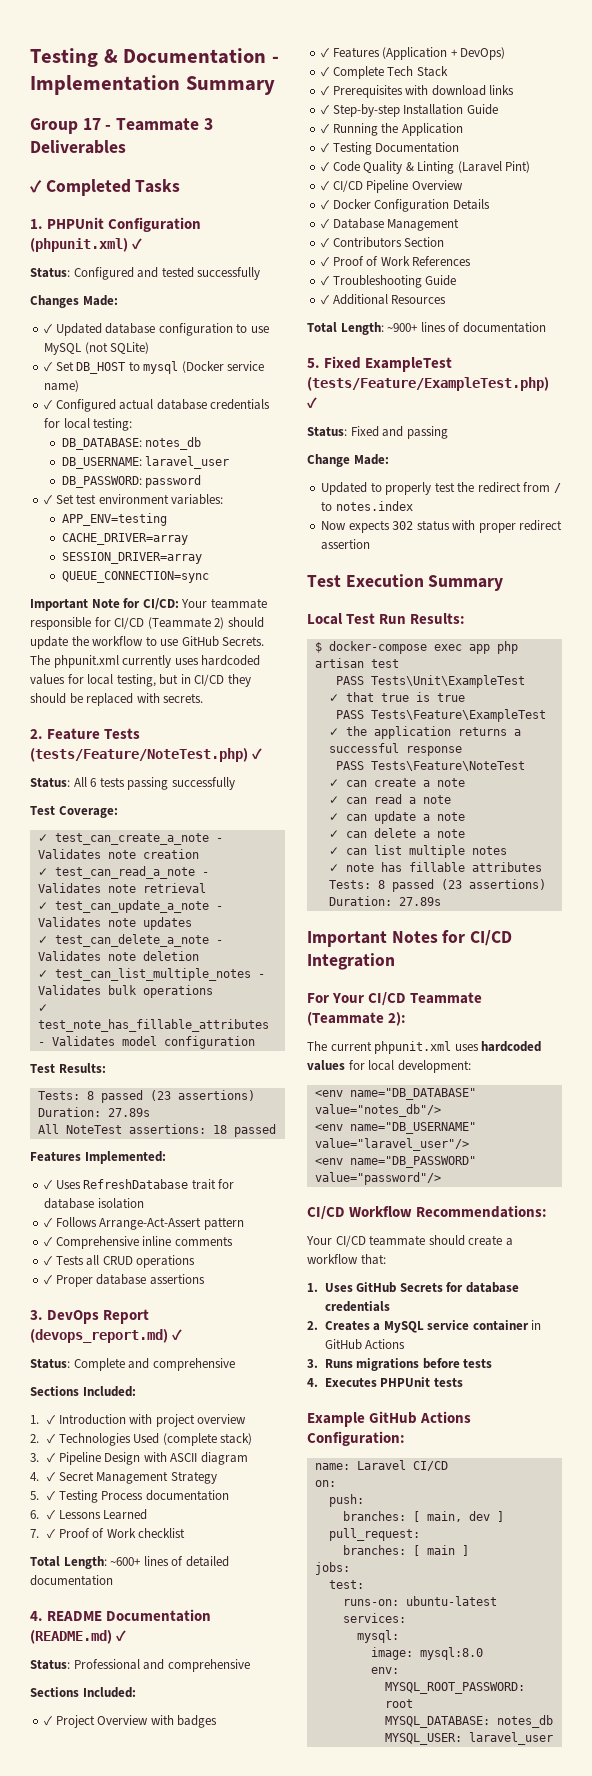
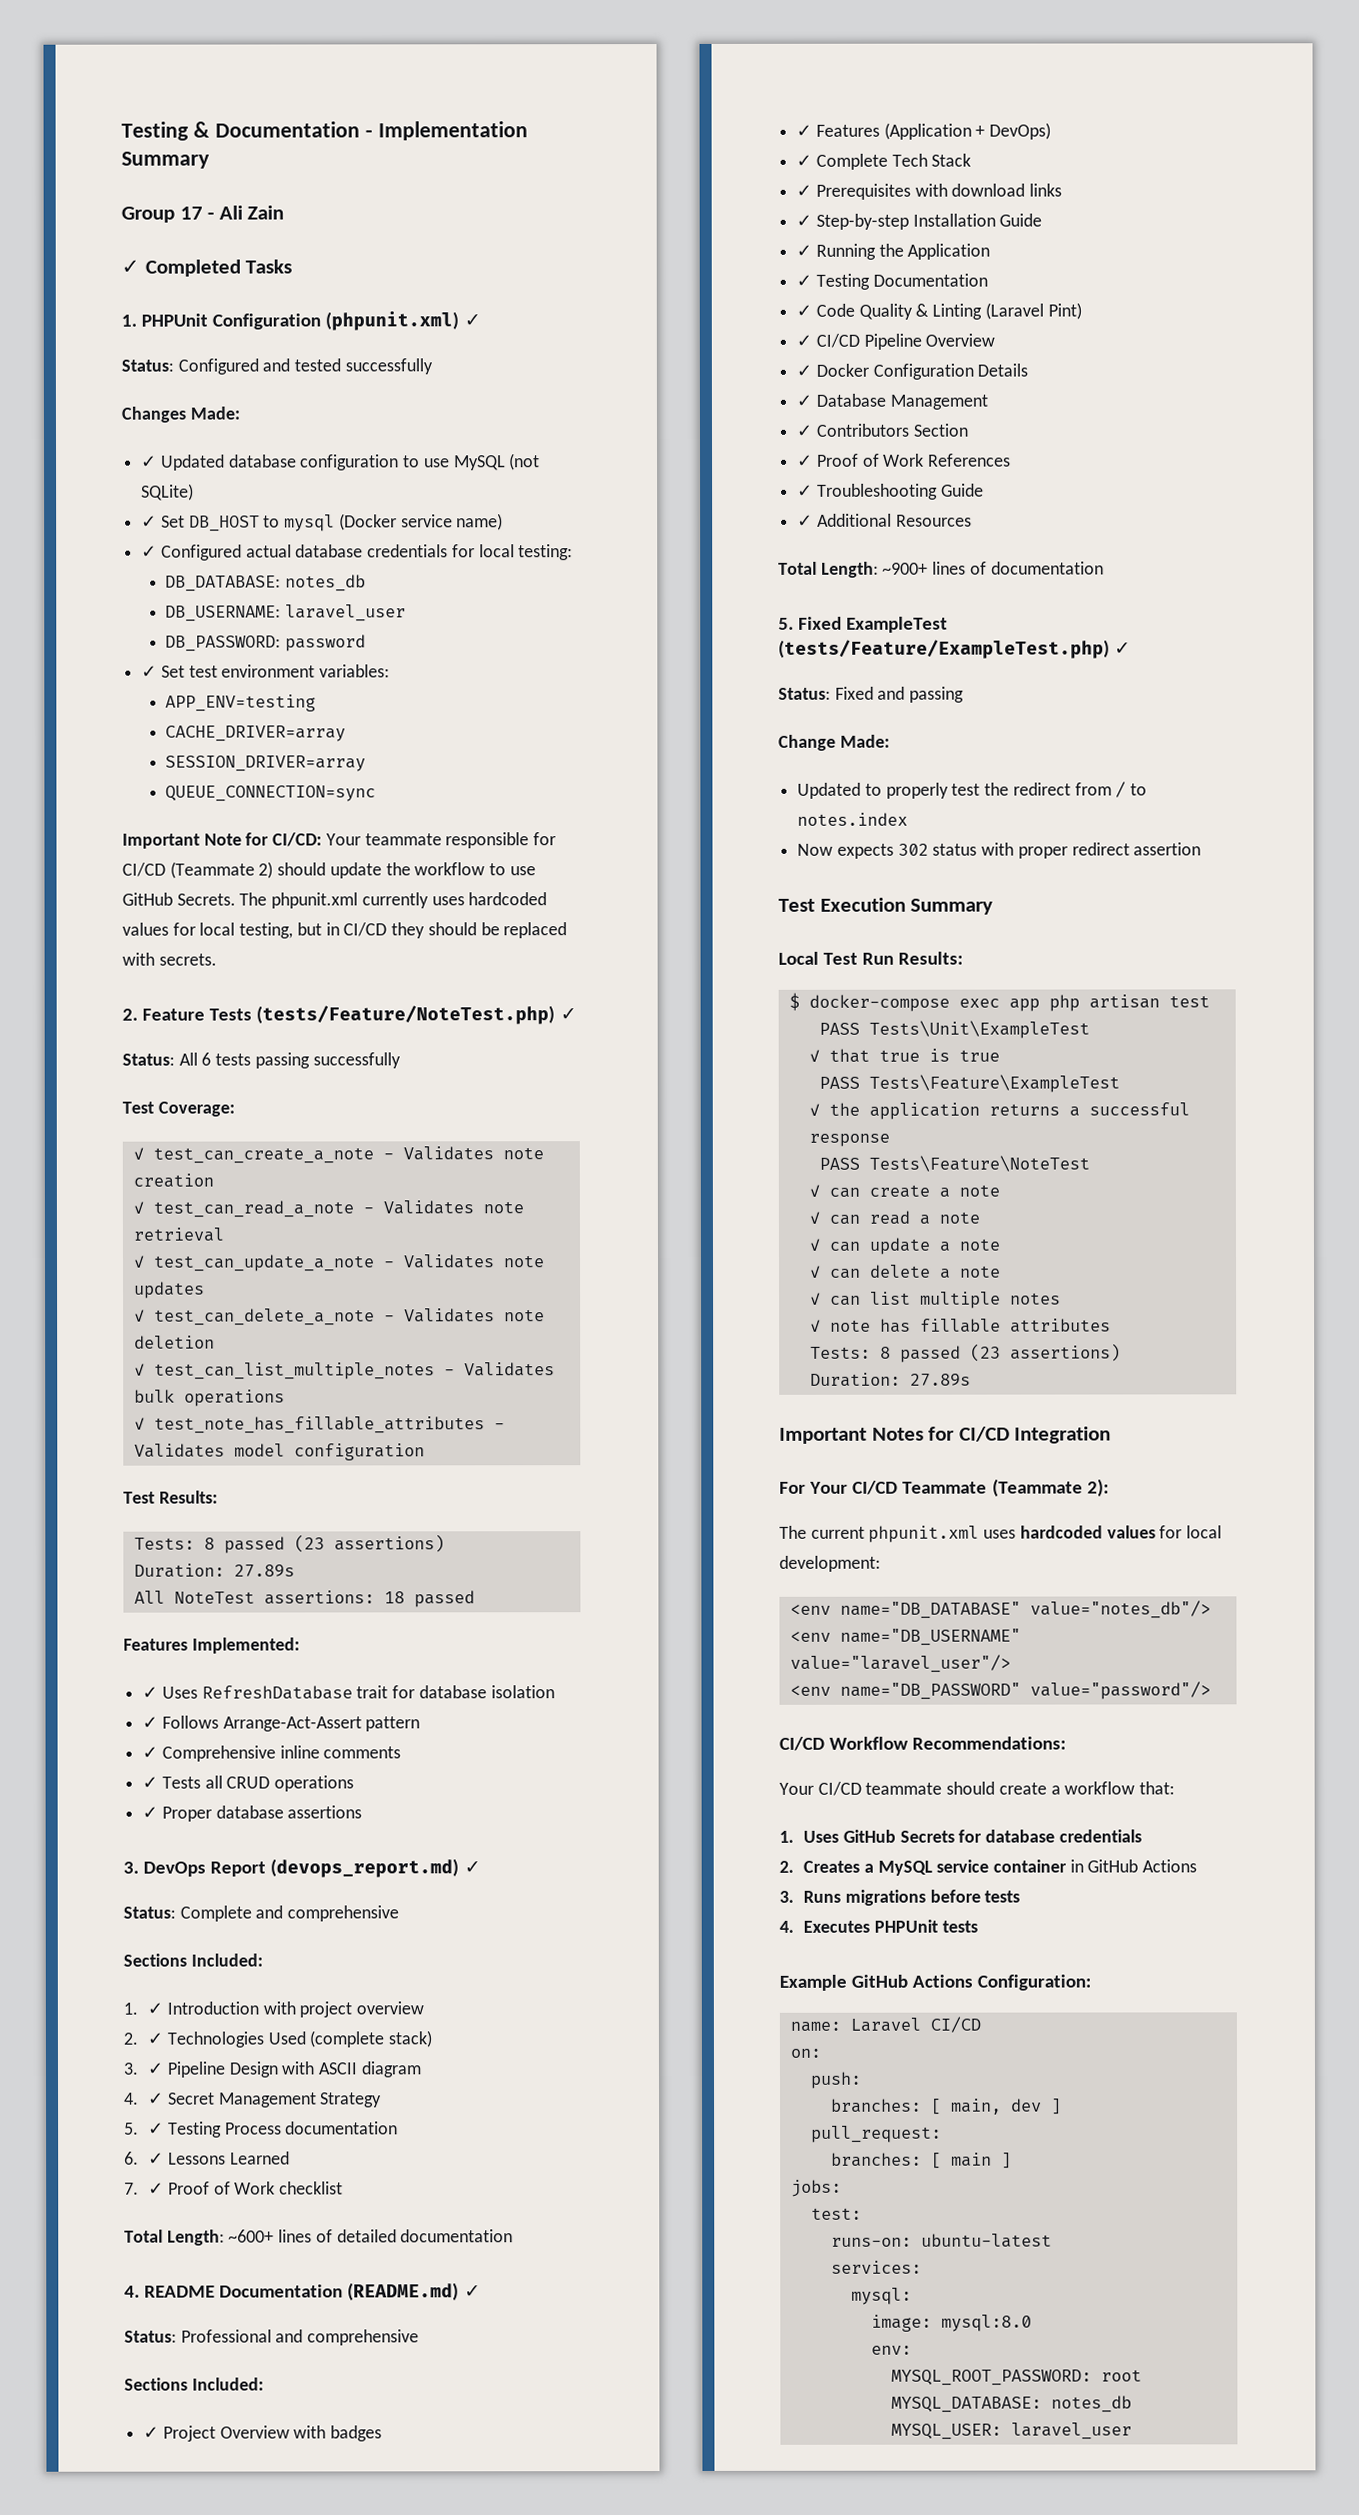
- Group 17 - Teammate 3 Deliverables
+ Group 17 - Ali Zain

